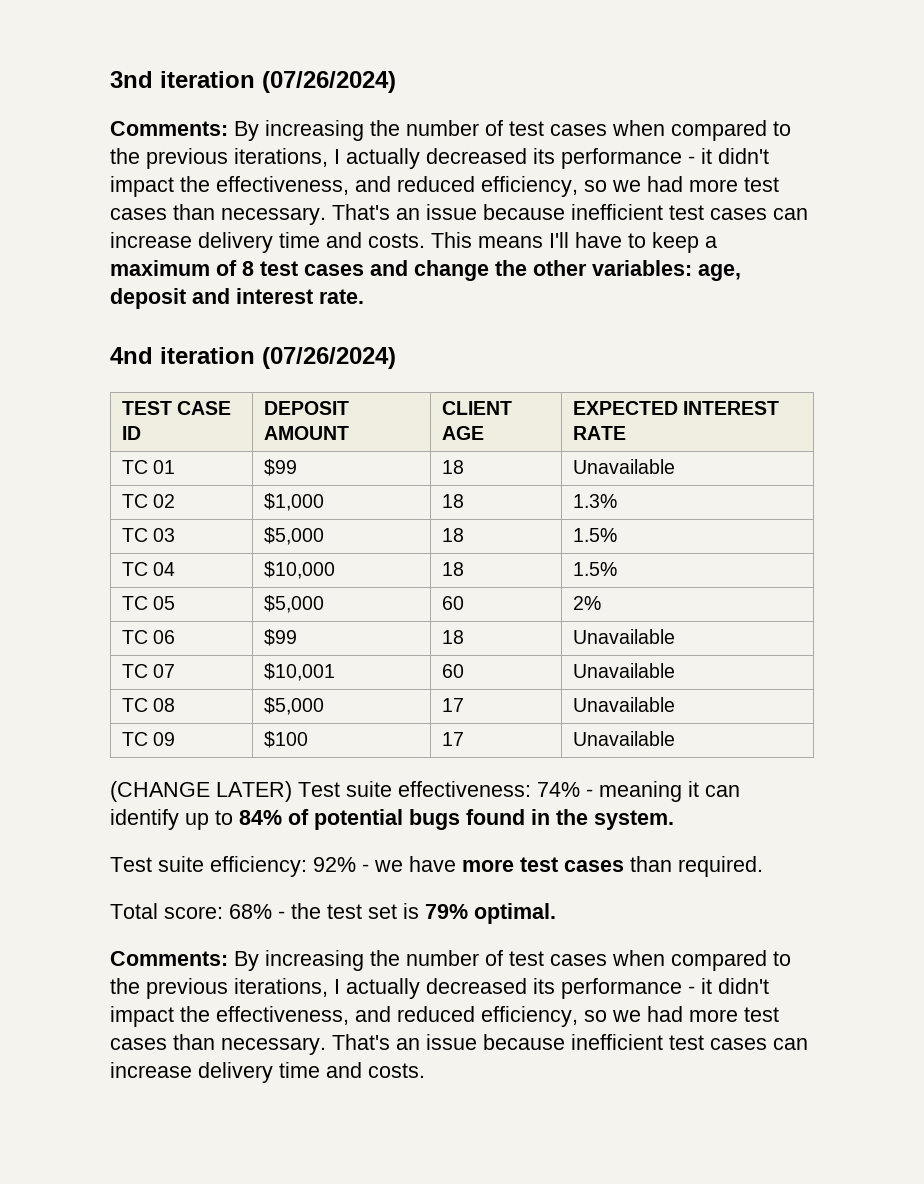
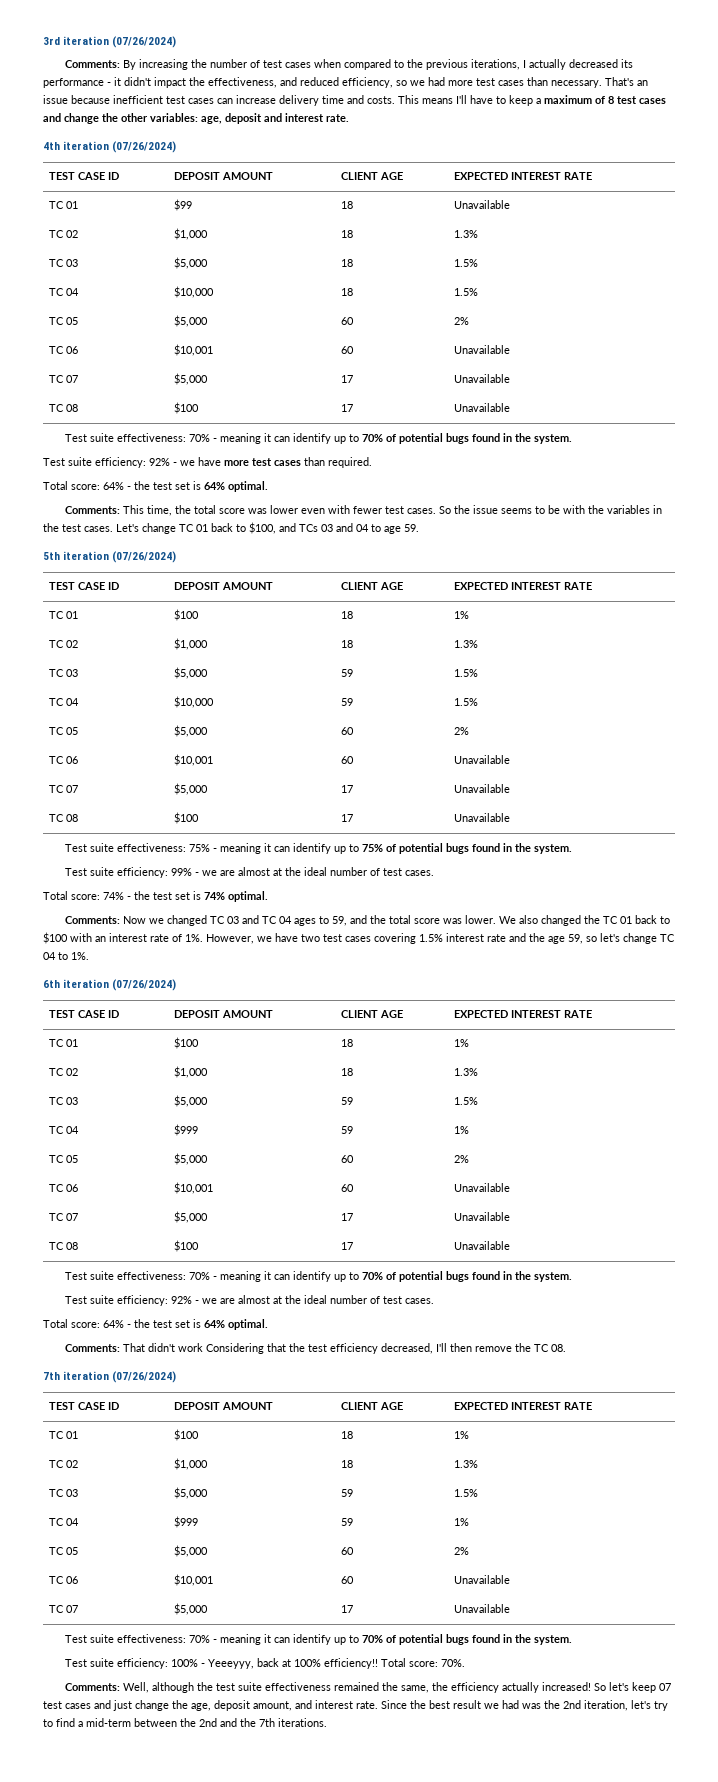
- 3nd iteration (07/26/2024)
+ 3rd iteration (07/26/2024)
- 4nd iteration (07/26/2024)
+ 4th iteration (07/26/2024)
  TC 04 | $10,000 | 18 | 1.5%
  TC 05 | $5,000 | 60 | 2%
- TC 06 | $99 | 18 | Unavailable
- TC 07 | $10,001 | 60 | Unavailable
- TC 08 | $5,000 | 17 | Unavailable
- TC 09 | $100 | 17 | Unavailable
- (CHANGE LATER) Test suite effectiveness: 74% - meaning it can identify up to 84% of potential bugs found in the system.
+ TC 06 | $10,001 | 60 | Unavailable
+ TC 07 | $5,000 | 17 | Unavailable
+ TC 08 | $100 | 17 | Unavailable
+ Test suite effectiveness: 70% - meaning it can identify up to 70% of potential bugs found in the system.
  Test suite efficiency: 92% - we have more test cases than required.
- Total score: 68% - the test set is 79% optimal.
- Comments: By increasing the number of test cases when compared to the previous iterations, I actually decreased its performance - it didn't impact the effectiveness, and reduced efficiency, so we had more test cases than necessary. That's an issue because inefficient test cases can increase delivery time and costs.
+ Total score: 64% - the test set is 64% optimal.
+ Comments: This time, the total score was lower even with fewer test cases. So the issue seems to be with the variables in the test cases. Let's change TC 01 back to $100, and TCs 03 and 04 to age 59.
+ 5th iteration (07/26/2024)
+ TEST CASE ID | DEPOSIT AMOUNT | CLIENT AGE | EXPECTED INTEREST RATE
+ TC 01 | $100 | 18 | 1%
+ TC 02 | $1,000 | 18 | 1.3%
+ TC 03 | $5,000 | 59 | 1.5%
+ TC 04 | $10,000 | 59 | 1.5%
+ TC 05 | $5,000 | 60 | 2%
+ TC 06 | $10,001 | 60 | Unavailable
+ TC 07 | $5,000 | 17 | Unavailable
+ TC 08 | $100 | 17 | Unavailable
+ Test suite effectiveness: 75% - meaning it can identify up to 75% of potential bugs found in the system.
+ Test suite efficiency: 99% - we are almost at the ideal number of test cases.
+ Total score: 74% - the test set is 74% optimal.
+ Comments: Now we changed TC 03 and TC 04 ages to 59, and the total score was lower. We also changed the TC 01 back to $100 with an interest rate of 1%. However, we have two test cases covering 1.5% interest rate and the age 59, so let's change TC 04 to 1%.
+ 6th iteration (07/26/2024)
+ TEST CASE ID | DEPOSIT AMOUNT | CLIENT AGE | EXPECTED INTEREST RATE
+ TC 01 | $100 | 18 | 1%
+ TC 02 | $1,000 | 18 | 1.3%
+ TC 03 | $5,000 | 59 | 1.5%
+ TC 04 | $999 | 59 | 1%
+ TC 05 | $5,000 | 60 | 2%
+ TC 06 | $10,001 | 60 | Unavailable
+ TC 07 | $5,000 | 17 | Unavailable
+ TC 08 | $100 | 17 | Unavailable
+ Test suite effectiveness: 70% - meaning it can identify up to 70% of potential bugs found in the system.
+ Test suite efficiency: 92% - we are almost at the ideal number of test cases.
+ Total score: 64% - the test set is 64% optimal.
+ Comments: That didn't work Considering that the test efficiency decreased, I'll then remove the TC 08.
+ 7th iteration (07/26/2024)
+ TEST CASE ID | DEPOSIT AMOUNT | CLIENT AGE | EXPECTED INTEREST RATE
+ TC 01 | $100 | 18 | 1%
+ TC 02 | $1,000 | 18 | 1.3%
+ TC 03 | $5,000 | 59 | 1.5%
+ TC 04 | $999 | 59 | 1%
+ TC 05 | $5,000 | 60 | 2%
+ TC 06 | $10,001 | 60 | Unavailable
+ TC 07 | $5,000 | 17 | Unavailable
+ Test suite effectiveness: 70% - meaning it can identify up to 70% of potential bugs found in the system.
+ Test suite efficiency: 100% - Yeeeyyy, back at 100% efficiency!! Total score: 70%.
+ Comments: Well, although the test suite effectiveness remained the same, the efficiency actually increased! So let's keep 07 test cases and just change the age, deposit amount, and interest rate. Since the best result we had was the 2nd iteration, let's try to find a mid-term between the 2nd and the 7th iterations.

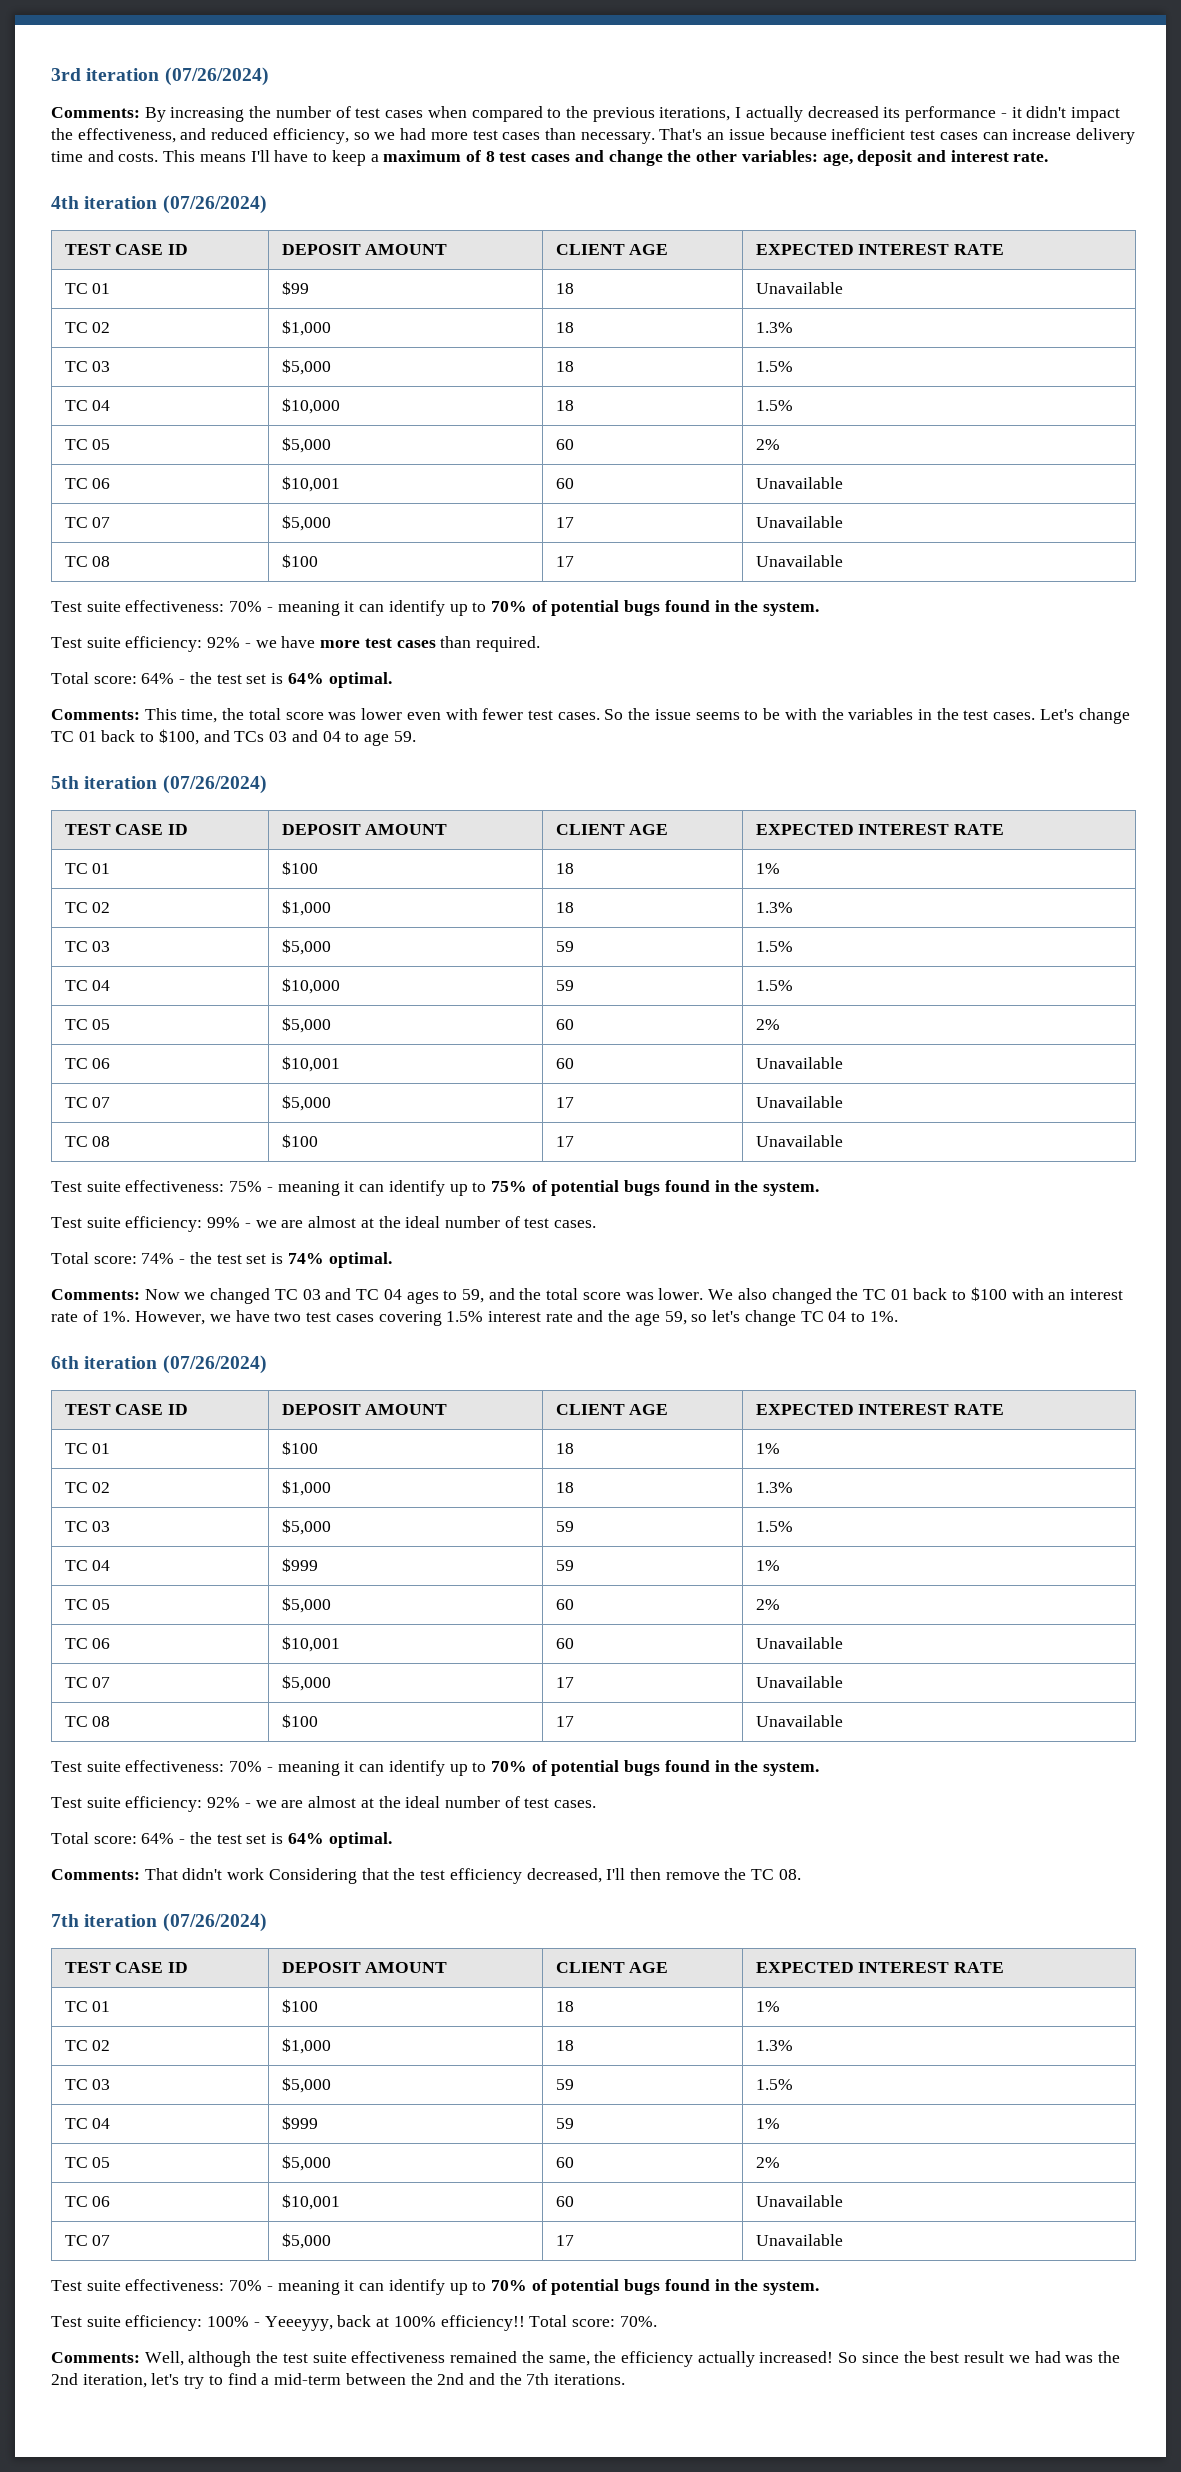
- So let's keep 07 test cases and just change the age, deposit amount, and interest rate. Since the best result we had was the 2nd iteration, let's try to find a mid-term between the 2nd and the 7th iterations.
+ So since the best result we had was the 2nd iteration, let's try to find a mid-term between the 2nd and the 7th iterations.

